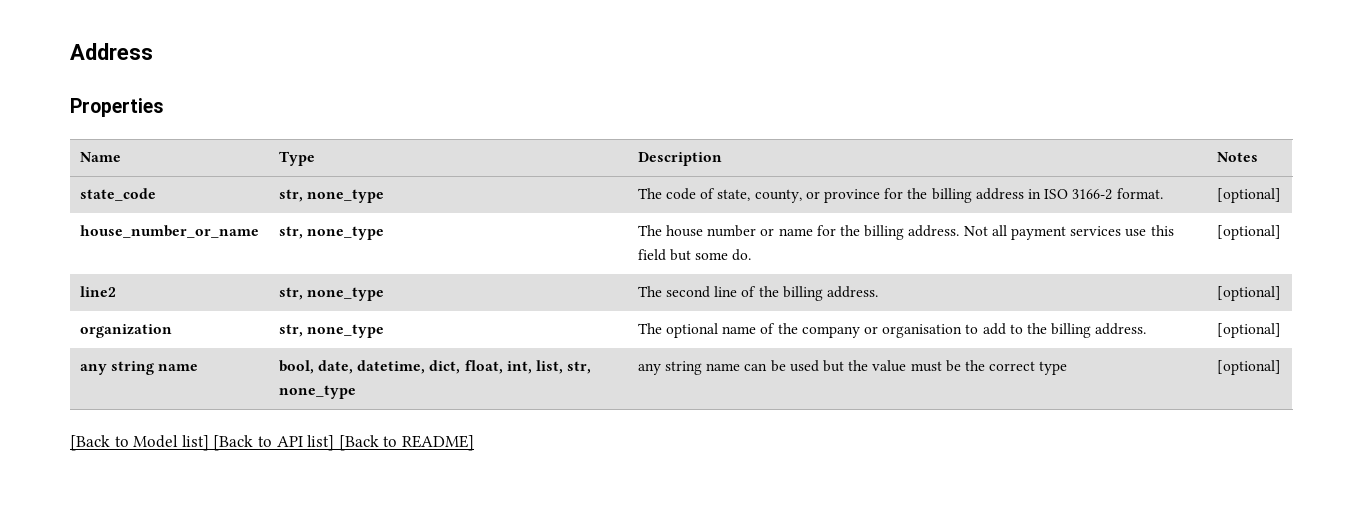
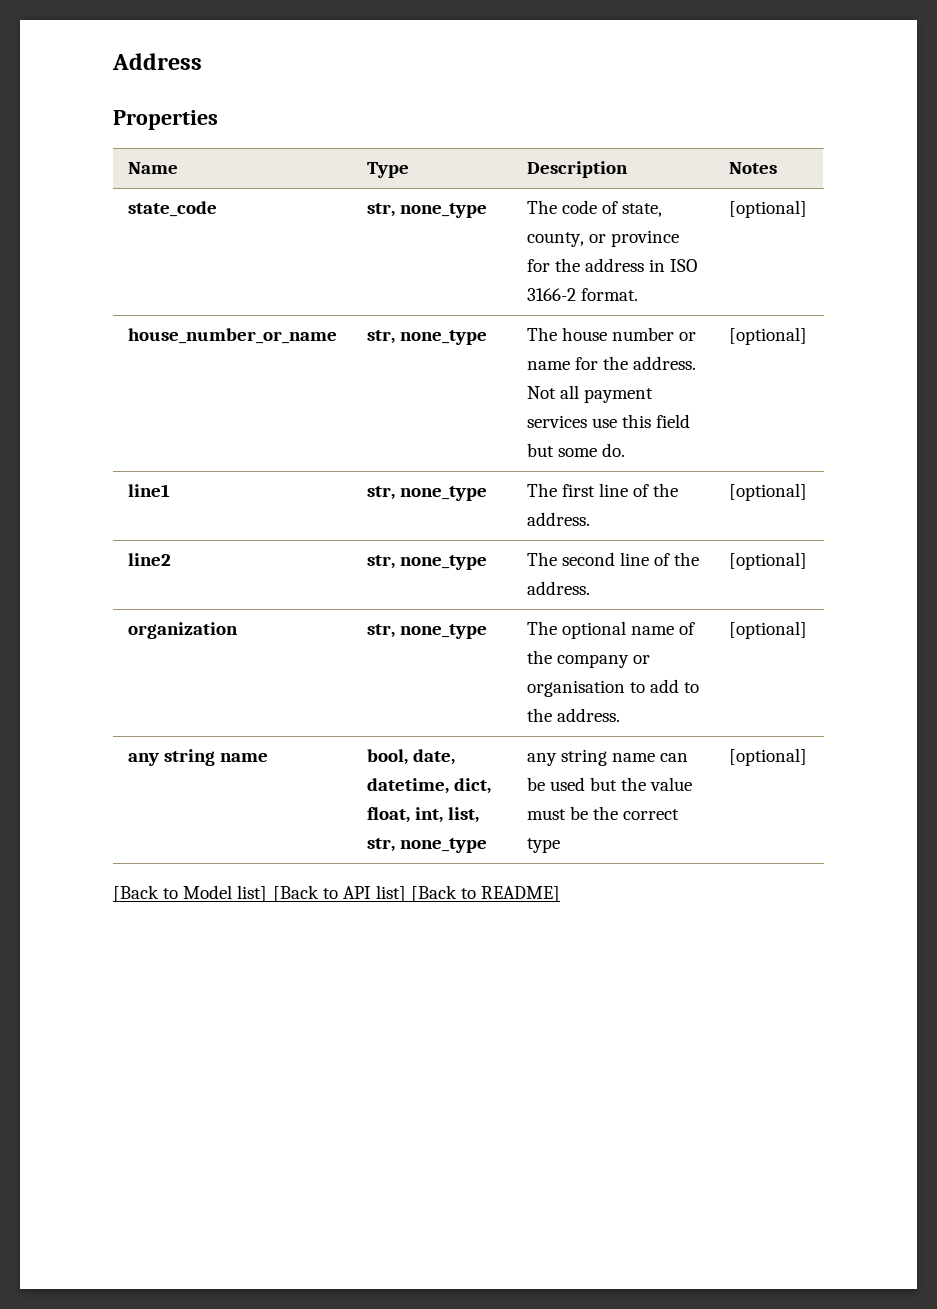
- state_code | str, none_type | The code of state, county, or province for the billing address in ISO 3166-2 format. | [optional]
+ state_code | str, none_type | The code of state, county, or province for the address in ISO 3166-2 format. | [optional]
- house_number_or_name | str, none_type | The house number or name for the billing address. Not all payment services use this field but some do. | [optional]
+ house_number_or_name | str, none_type | The house number or name for the address. Not all payment services use this field but some do. | [optional]
+ line1 | str, none_type | The first line of the address. | [optional]
- line2 | str, none_type | The second line of the billing address. | [optional]
+ line2 | str, none_type | The second line of the address. | [optional]
- organization | str, none_type | The optional name of the company or organisation to add to the billing address. | [optional]
+ organization | str, none_type | The optional name of the company or organisation to add to the address. | [optional]

